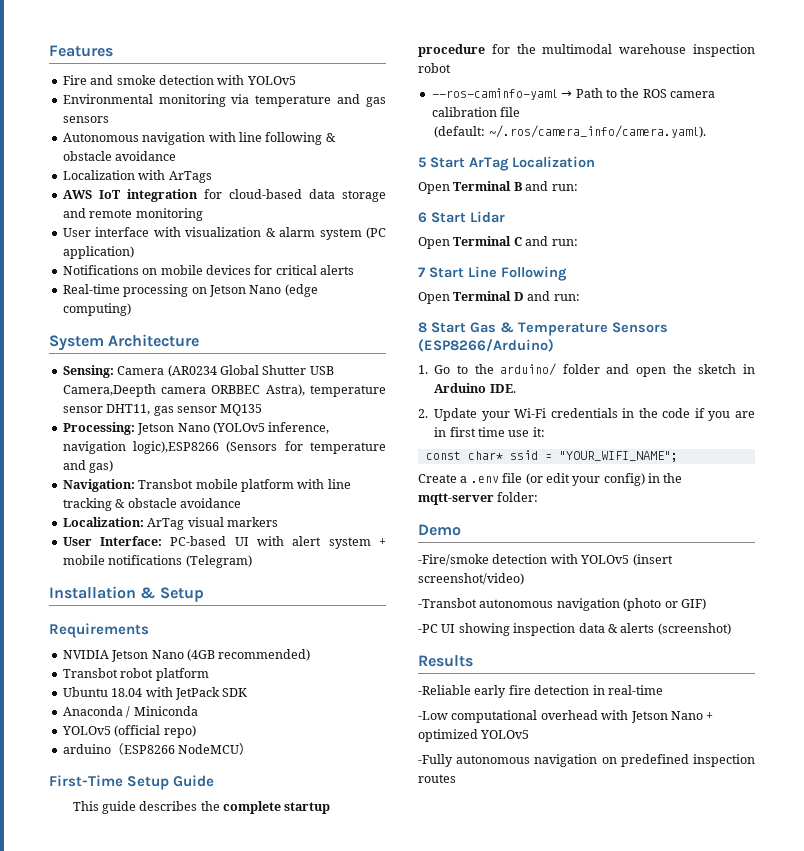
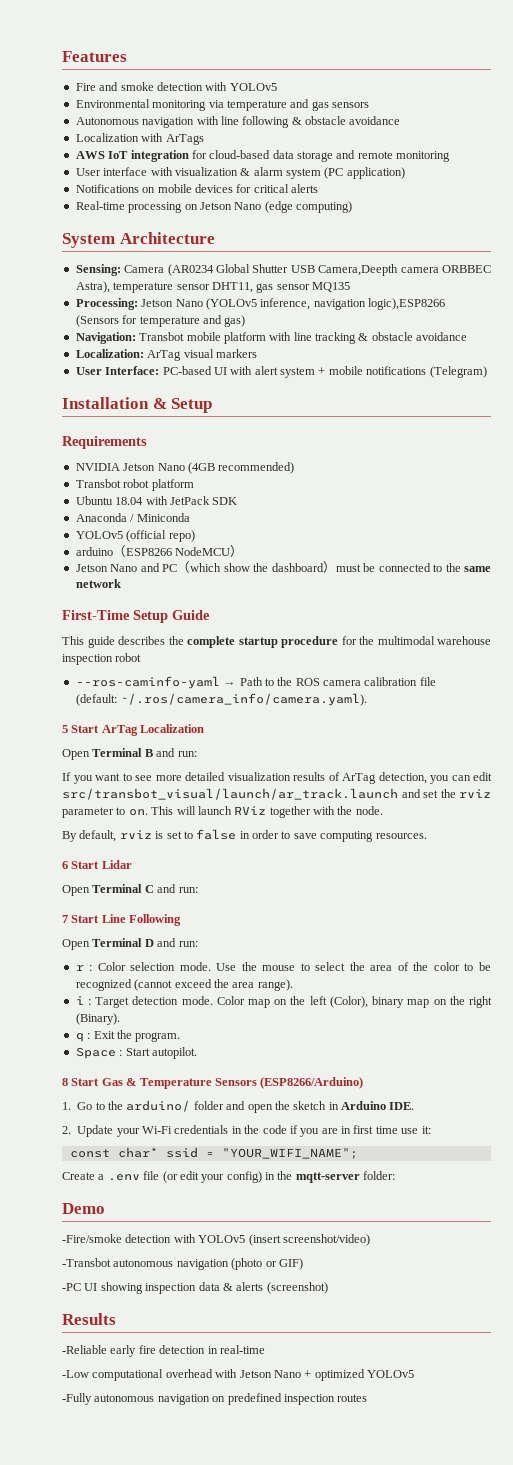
+ Jetson Nano and PC（which show the dashboard）must be connected to the same network
+ If you want to see more detailed visualization results of ArTag detection, you can edit src/transbot_visual/launch/ar_track.launch and set the rviz parameter to on. This will launch RViz together with the node.
+ By default, rviz is set to false in order to save computing resources.
+ r : Color selection mode. Use the mouse to select the area of the color to be recognized (cannot exceed the area range).
+ i : Target detection mode. Color map on the left (Color), binary map on the right (Binary).
+ q : Exit the program.
+ Space : Start autopilot.

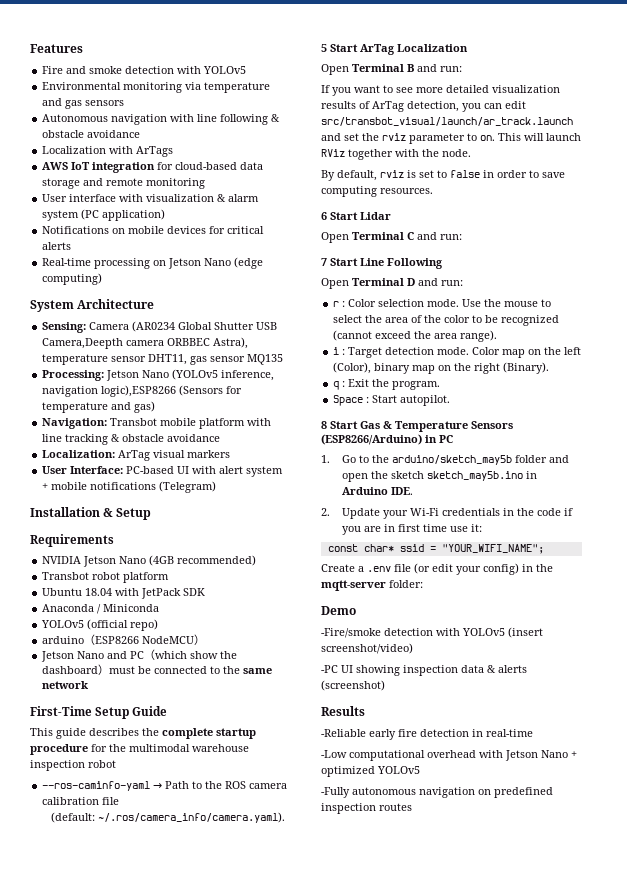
- 8 Start Gas & Temperature Sensors (ESP8266/Arduino)
+ 8 Start Gas & Temperature Sensors (ESP8266/Arduino) in PC
- 1. Go to the arduino/ folder and open the sketch in Arduino IDE.
+ 1. Go to the arduino/sketch_may5b folder and open the sketch sketch_may5b.ino in Arduino IDE.
- -Transbot autonomous navigation (photo or GIF)

